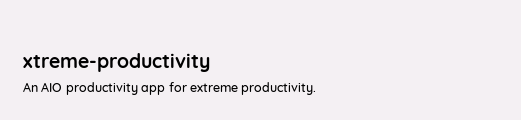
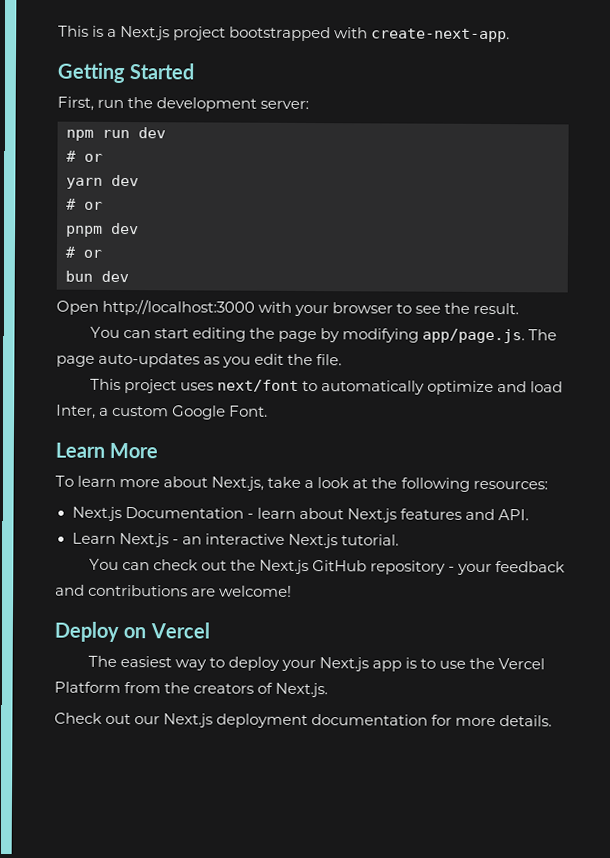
- xtreme-productivity
- An AIO productivity app for extreme productivity.
+ This is a Next.js project bootstrapped with create-next-app.
+ Getting Started
+ First, run the development server:
+ npm run dev
+ # or
+ yarn dev
+ # or
+ pnpm dev
+ # or
+ bun dev
+ Open http://localhost:3000 with your browser to see the result.
+ You can start editing the page by modifying app/page.js. The page auto-updates as you edit the file.
+ This project uses next/font to automatically optimize and load Inter, a custom Google Font.
+ Learn More
+ To learn more about Next.js, take a look at the following resources:
+ Next.js Documentation - learn about Next.js features and API.
+ Learn Next.js - an interactive Next.js tutorial.
+ You can check out the Next.js GitHub repository - your feedback and contributions are welcome!
+ Deploy on Vercel
+ The easiest way to deploy your Next.js app is to use the Vercel Platform from the creators of Next.js.
+ Check out our Next.js deployment documentation for more details.

